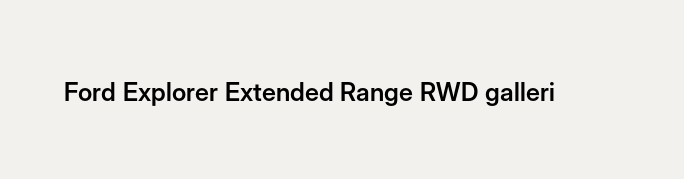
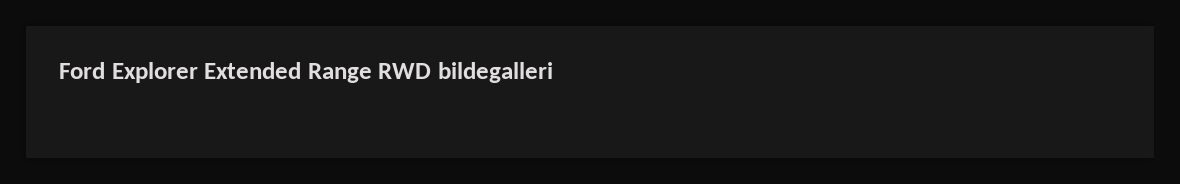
- Ford Explorer Extended Range RWD galleri
+ Ford Explorer Extended Range RWD bildegalleri

